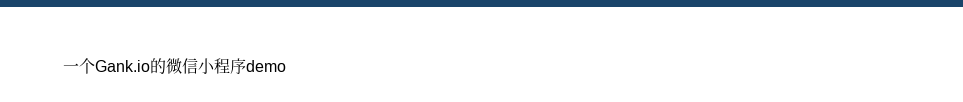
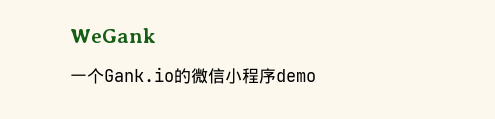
+ WeGank

